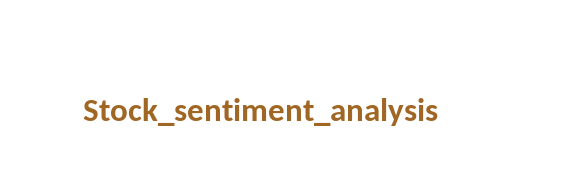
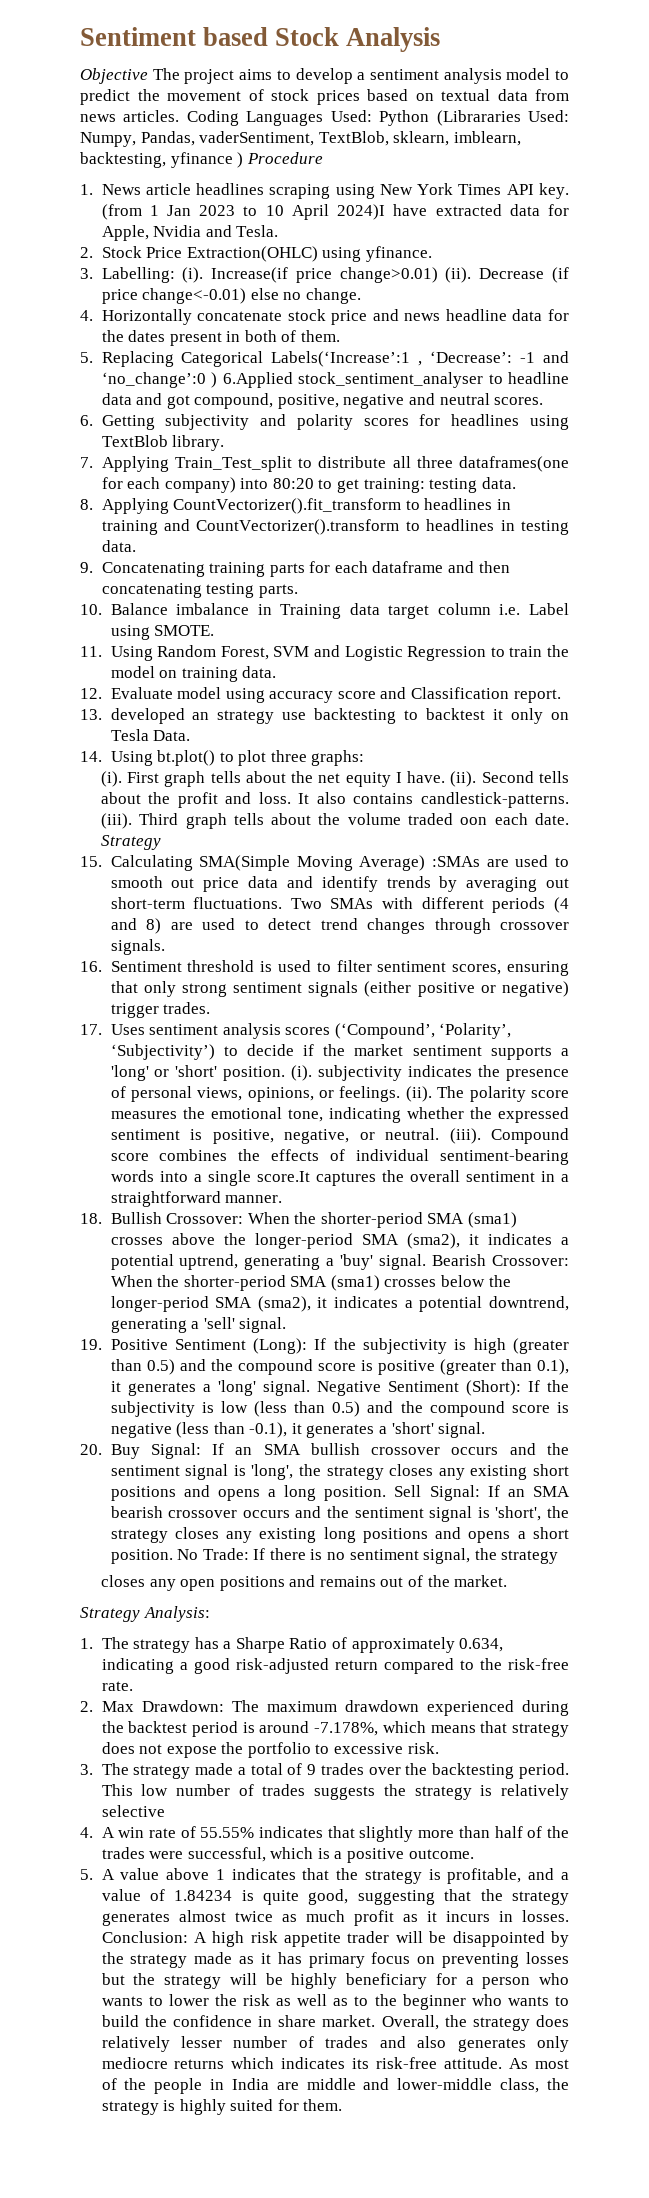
- Stock_sentiment_analysis
+ Sentiment based Stock Analysis
+ Objective The project aims to develop a sentiment analysis model to predict the movement of stock prices based on textual data from news articles. Coding Languages Used: Python (Librararies Used: Numpy, Pandas, vaderSentiment, TextBlob, sklearn, imblearn, backtesting, yfinance ) Procedure
+ 1. News article headlines scraping using New York Times API key. (from 1 Jan 2023 to 10 April 2024)I have extracted data for Apple, Nvidia and Tesla.
+ 2. Stock Price Extraction(OHLC) using yfinance.
+ 3. Labelling: (i). Increase(if price change>0.01) (ii). Decrease (if price change<-0.01) else no change.
+ 4. Horizontally concatenate stock price and news headline data for the dates present in both of them.
+ 5. Replacing Categorical Labels(‘Increase’:1 , ‘Decrease’: -1 and ‘no_change’:0 ) 6.Applied stock_sentiment_analyser to headline data and got compound, positive, negative and neutral scores.
+ 6. Getting subjectivity and polarity scores for headlines using TextBlob library.
+ 7. Applying Train_Test_split to distribute all three dataframes(one for each company) into 80:20 to get training: testing data.
+ 8. Applying CountVectorizer().fit_transform to headlines in training and CountVectorizer().transform to headlines in testing data.
+ 9. Concatenating training parts for each dataframe and then concatenating testing parts.
+ 10. Balance imbalance in Training data target column i.e. Label using SMOTE.
+ 11. Using Random Forest, SVM and Logistic Regression to train the model on training data.
+ 12. Evaluate model using accuracy score and Classification report.
+ 13. developed an strategy use backtesting to backtest it only on Tesla Data.
+ 14. Using bt.plot() to plot three graphs:
+ (i). First graph tells about the net equity I have. (ii). Second tells about the profit and loss. It also contains candlestick-patterns. (iii). Third graph tells about the volume traded oon each date. Strategy
+ 15. Calculating SMA(Simple Moving Average) :SMAs are used to smooth out price data and identify trends by averaging out short-term fluctuations. Two SMAs with different periods (4 and 8) are used to detect trend changes through crossover signals.
+ 16. Sentiment threshold is used to filter sentiment scores, ensuring that only strong sentiment signals (either positive or negative) trigger trades.
+ 17. Uses sentiment analysis scores (‘Compound’, ‘Polarity’, ‘Subjectivity’) to decide if the market sentiment supports a 'long' or 'short' position. (i). subjectivity indicates the presence of personal views, opinions, or feelings. (ii). The polarity score measures the emotional tone, indicating whether the expressed sentiment is positive, negative, or neutral. (iii). Compound score combines the effects of individual sentiment-bearing words into a single score.It captures the overall sentiment in a straightforward manner.
+ 18. Bullish Crossover: When the shorter-period SMA (sma1) crosses above the longer-period SMA (sma2), it indicates a potential uptrend, generating a 'buy' signal. Bearish Crossover: When the shorter-period SMA (sma1) crosses below the longer-period SMA (sma2), it indicates a potential downtrend, generating a 'sell' signal.
+ 19. Positive Sentiment (Long): If the subjectivity is high (greater than 0.5) and the compound score is positive (greater than 0.1), it generates a 'long' signal. Negative Sentiment (Short): If the subjectivity is low (less than 0.5) and the compound score is negative (less than -0.1), it generates a 'short' signal.
+ 20. Buy Signal: If an SMA bullish crossover occurs and the sentiment signal is 'long', the strategy closes any existing short positions and opens a long position. Sell Signal: If an SMA bearish crossover occurs and the sentiment signal is 'short', the strategy closes any existing long positions and opens a short position. No Trade: If there is no sentiment signal, the strategy
+ closes any open positions and remains out of the market.
+ Strategy Analysis:
+ 1. The strategy has a Sharpe Ratio of approximately 0.634, indicating a good risk-adjusted return compared to the risk-free rate.
+ 2. Max Drawdown: The maximum drawdown experienced during the backtest period is around -7.178%, which means that strategy does not expose the portfolio to excessive risk.
+ 3. The strategy made a total of 9 trades over the backtesting period. This low number of trades suggests the strategy is relatively selective
+ 4. A win rate of 55.55% indicates that slightly more than half of the trades were successful, which is a positive outcome.
+ 5. A value above 1 indicates that the strategy is profitable, and a value of 1.84234 is quite good, suggesting that the strategy generates almost twice as much profit as it incurs in losses. Conclusion: A high risk appetite trader will be disappointed by the strategy made as it has primary focus on preventing losses but the strategy will be highly beneficiary for a person who wants to lower the risk as well as to the beginner who wants to build the confidence in share market. Overall, the strategy does relatively lesser number of trades and also generates only mediocre returns which indicates its risk-free attitude. As most of the people in India are middle and lower-middle class, the strategy is highly suited for them.

